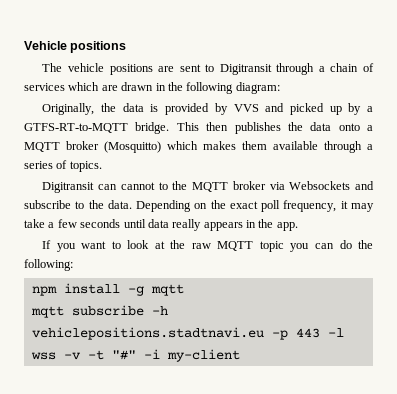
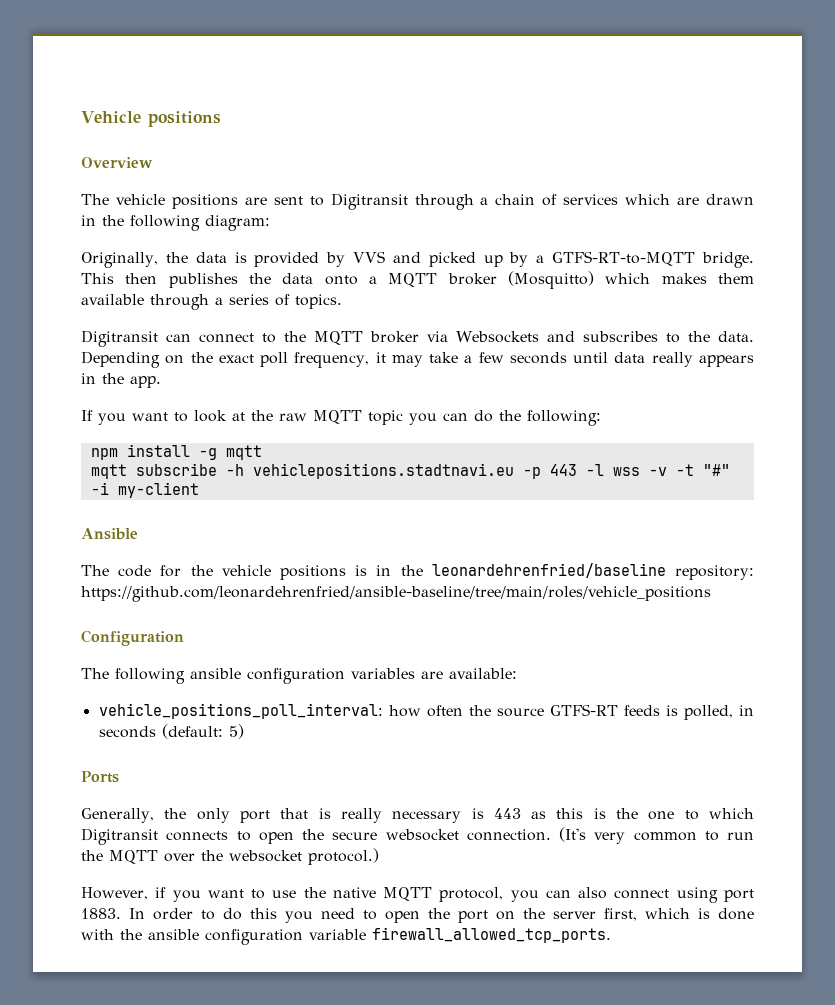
+ Overview
- Digitransit can cannot to the MQTT broker via Websockets and subscribe to the data.
+ Digitransit can connect to the MQTT broker via Websockets and subscribes to the data.
+ Ansible
+ The code for the vehicle positions is in the leonardehrenfried/baseline repository: https://github.com/leonardehrenfried/ansible-baseline/tree/main/roles/vehicle_positions
+ Configuration
+ The following ansible configuration variables are available:
+ vehicle_positions_poll_interval: how often the source GTFS-RT feeds is polled, in seconds (default: 5)
+ Ports
+ Generally, the only port that is really necessary is 443 as this is the one to which Digitransit connects to open the secure websocket connection. (It's very common to run the MQTT over the websocket protocol.)
+ However, if you want to use the native MQTT protocol, you can also connect using port 1883. In order to do this you need to open the port on the server first, which is done with the ansible configuration variable firewall_allowed_tcp_ports.

